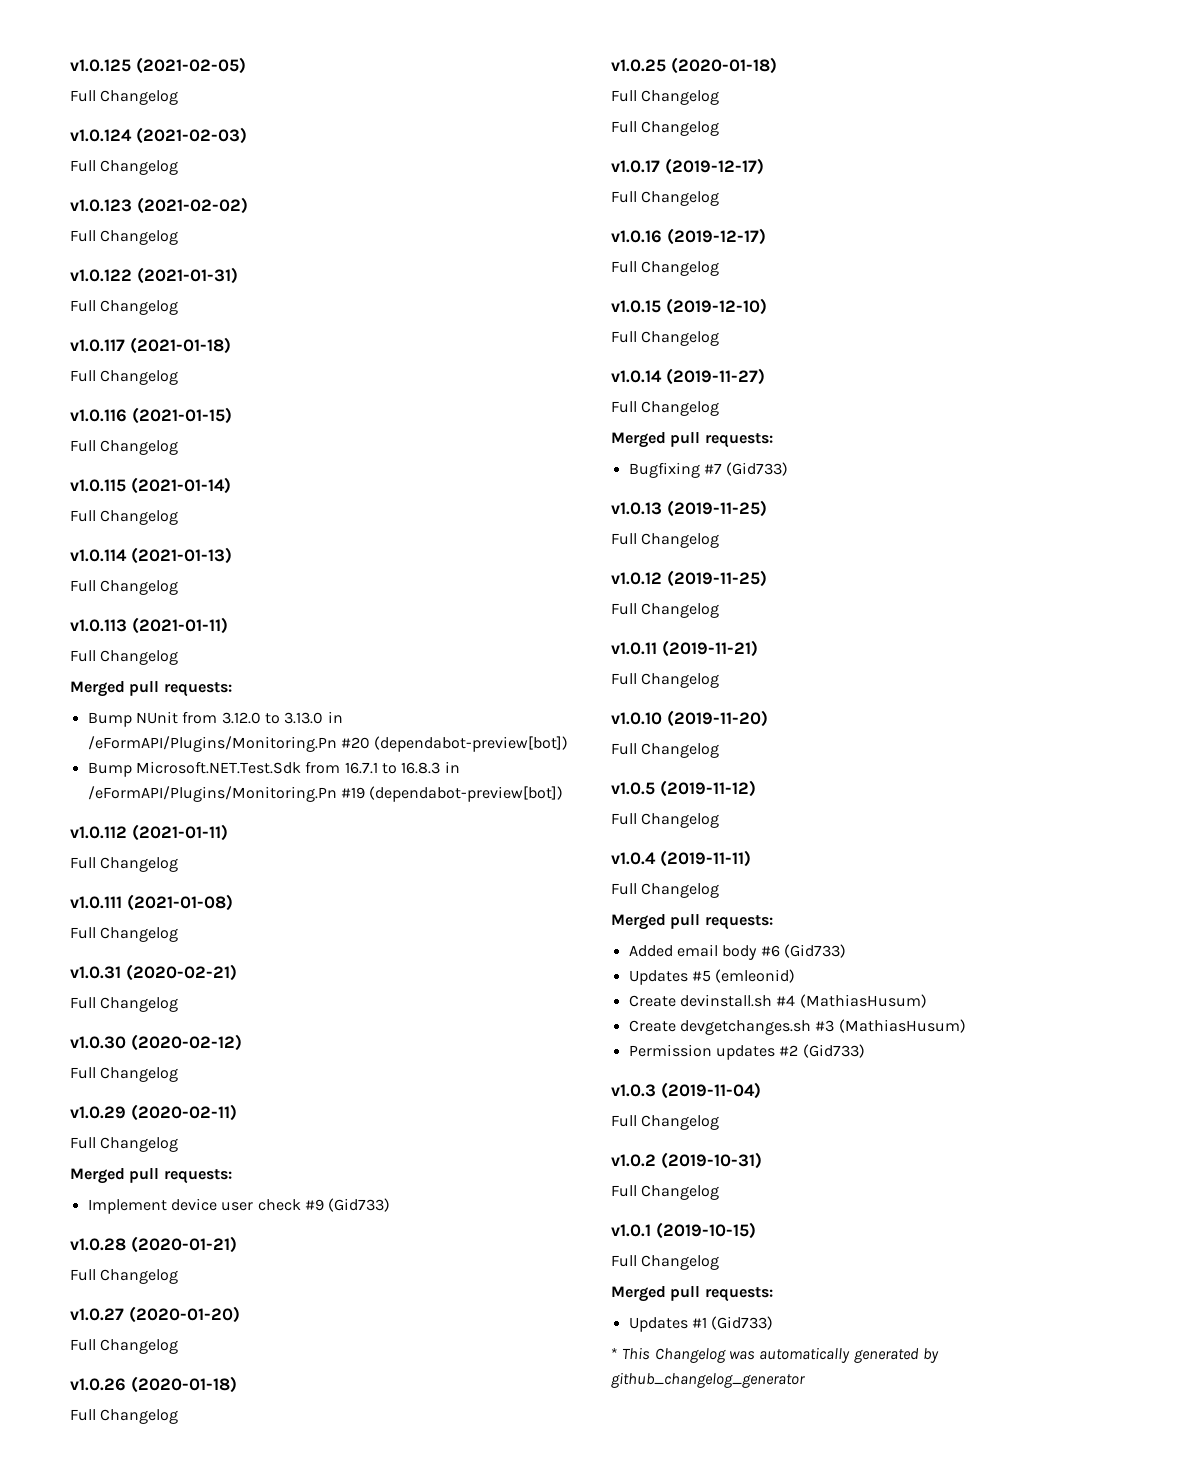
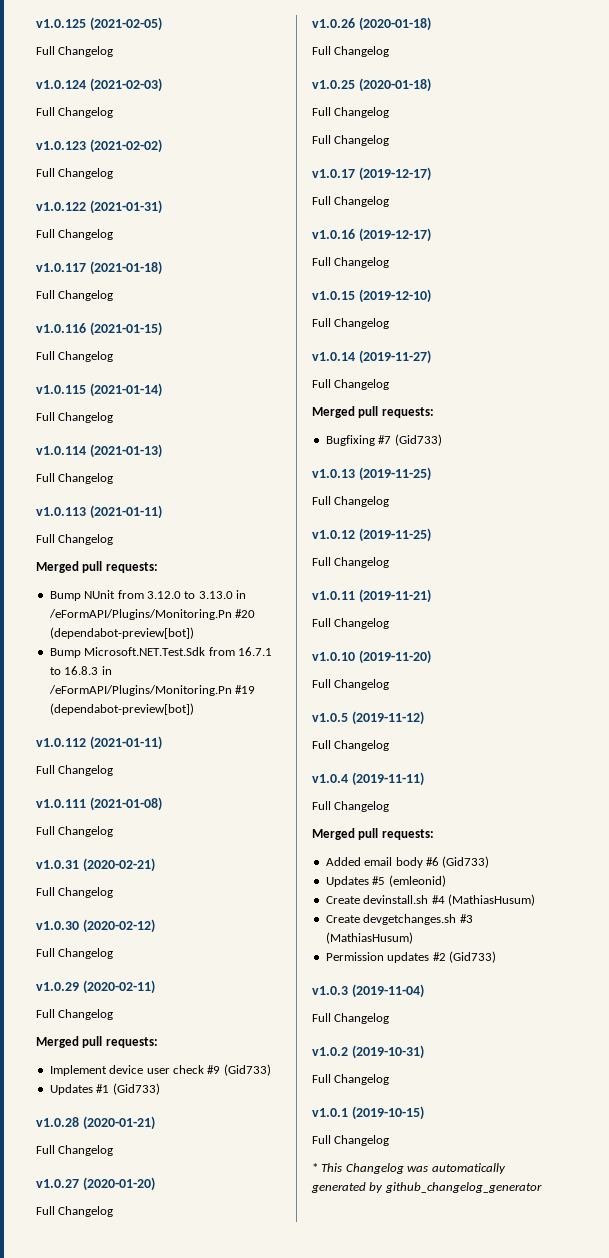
+ Updates #1 (Gid733)
  v1.0.1 (2019-10-15)
  Full Changelog
- Merged pull requests:
- Updates #1 (Gid733)

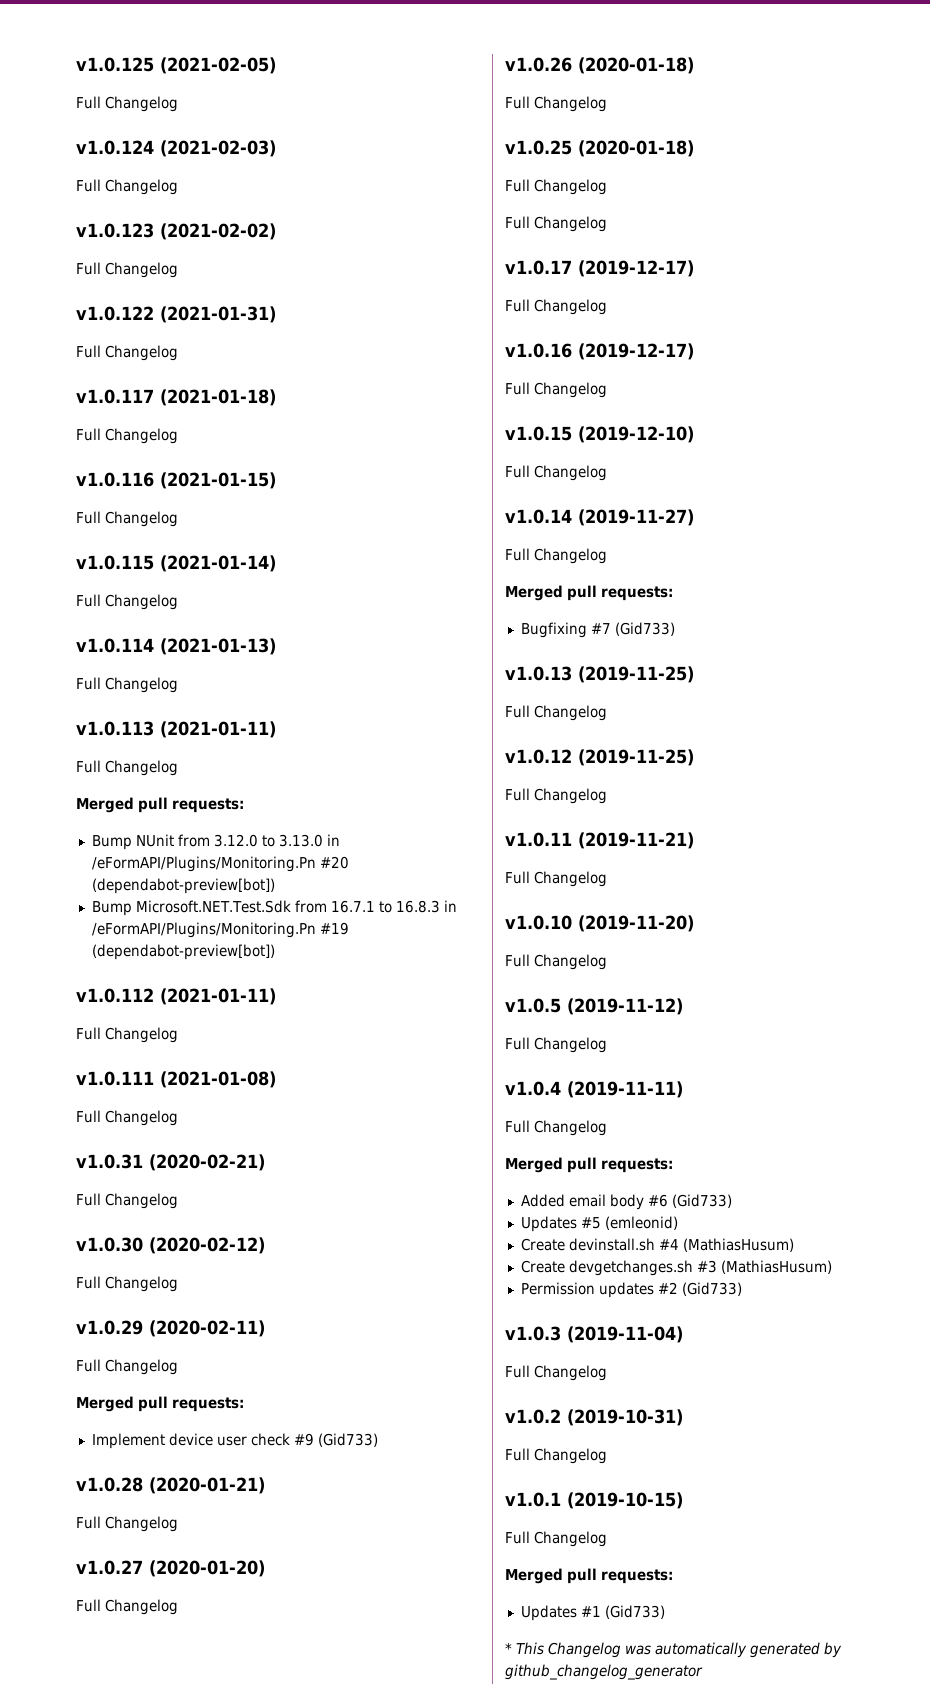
- Updates #1 (Gid733)
  v1.0.1 (2019-10-15)
  Full Changelog
+ Merged pull requests:
+ Updates #1 (Gid733)

